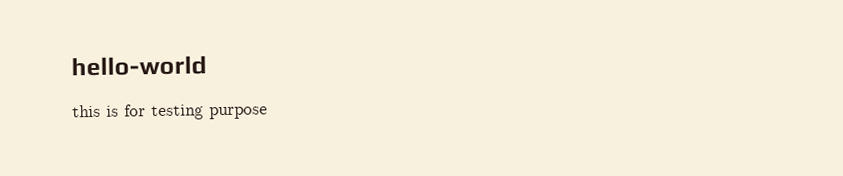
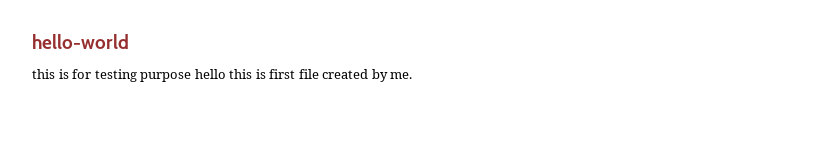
- this is for testing purpose
+ this is for testing purpose hello this is first file created by me.

